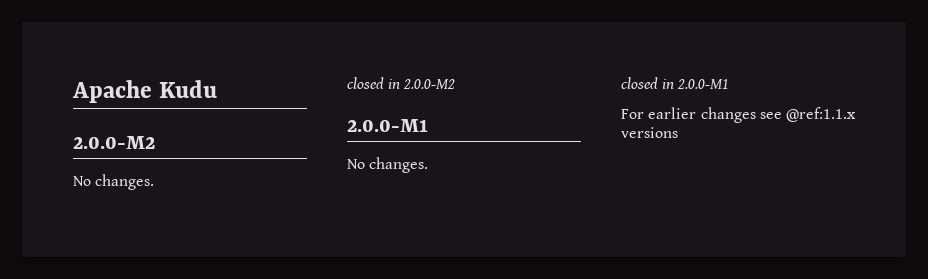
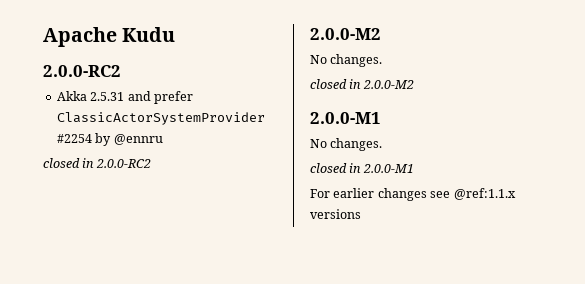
  Apache Kudu
+ 2.0.0-RC2
+ Akka 2.5.31 and prefer ClassicActorSystemProvider #2254 by @ennru
+ closed in 2.0.0-RC2

